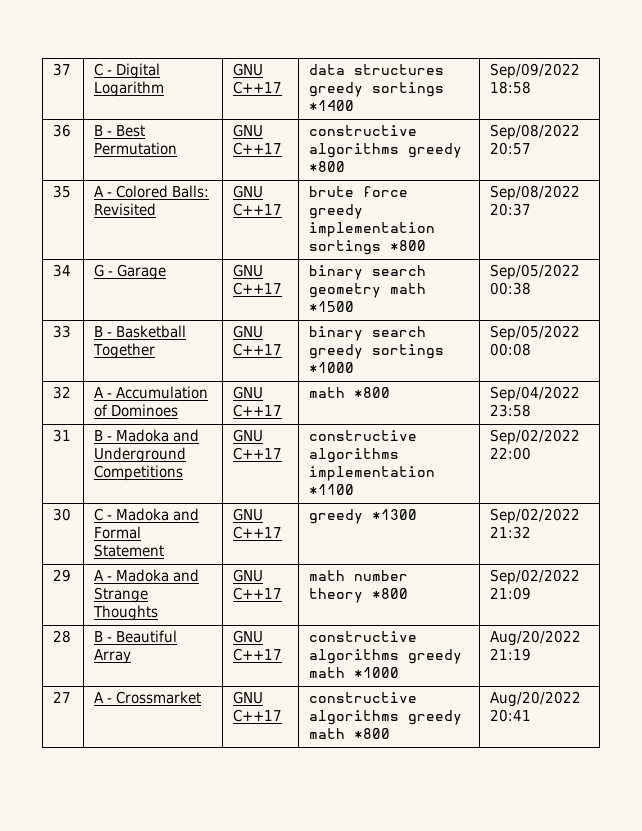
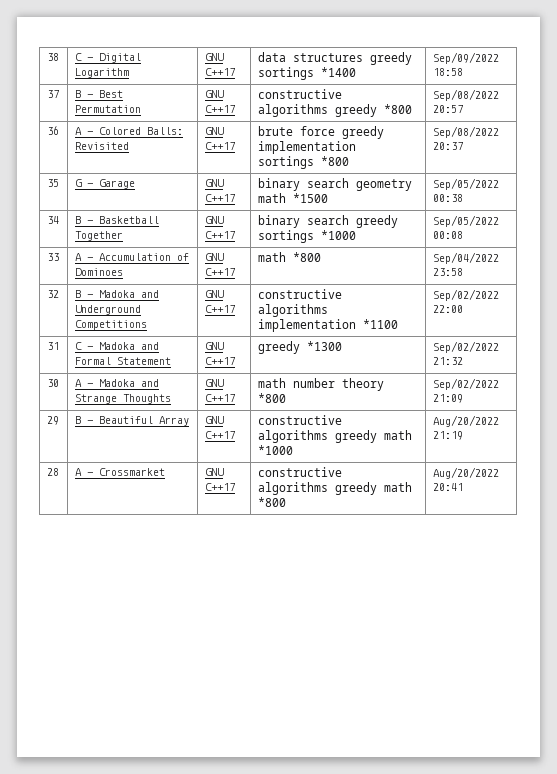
- 37 | C - Digital Logarithm | GNU C++17 | data structures greedy sortings *1400 | Sep/09/2022 18:58
+ 38 | C - Digital Logarithm | GNU C++17 | data structures greedy sortings *1400 | Sep/09/2022 18:58
- 36 | B - Best Permutation | GNU C++17 | constructive algorithms greedy *800 | Sep/08/2022 20:57
+ 37 | B - Best Permutation | GNU C++17 | constructive algorithms greedy *800 | Sep/08/2022 20:57
- 35 | A - Colored Balls: Revisited | GNU C++17 | brute force greedy implementation sortings *800 | Sep/08/2022 20:37
+ 36 | A - Colored Balls: Revisited | GNU C++17 | brute force greedy implementation sortings *800 | Sep/08/2022 20:37
- 34 | G - Garage | GNU C++17 | binary search geometry math *1500 | Sep/05/2022 00:38
+ 35 | G - Garage | GNU C++17 | binary search geometry math *1500 | Sep/05/2022 00:38
- 33 | B - Basketball Together | GNU C++17 | binary search greedy sortings *1000 | Sep/05/2022 00:08
+ 34 | B - Basketball Together | GNU C++17 | binary search greedy sortings *1000 | Sep/05/2022 00:08
- 32 | A - Accumulation of Dominoes | GNU C++17 | math *800 | Sep/04/2022 23:58
+ 33 | A - Accumulation of Dominoes | GNU C++17 | math *800 | Sep/04/2022 23:58
- 31 | B - Madoka and Underground Competitions | GNU C++17 | constructive algorithms implementation *1100 | Sep/02/2022 22:00
+ 32 | B - Madoka and Underground Competitions | GNU C++17 | constructive algorithms implementation *1100 | Sep/02/2022 22:00
- 30 | C - Madoka and Formal Statement | GNU C++17 | greedy *1300 | Sep/02/2022 21:32
+ 31 | C - Madoka and Formal Statement | GNU C++17 | greedy *1300 | Sep/02/2022 21:32
- 29 | A - Madoka and Strange Thoughts | GNU C++17 | math number theory *800 | Sep/02/2022 21:09
+ 30 | A - Madoka and Strange Thoughts | GNU C++17 | math number theory *800 | Sep/02/2022 21:09
- 28 | B - Beautiful Array | GNU C++17 | constructive algorithms greedy math *1000 | Aug/20/2022 21:19
+ 29 | B - Beautiful Array | GNU C++17 | constructive algorithms greedy math *1000 | Aug/20/2022 21:19
- 27 | A - Crossmarket | GNU C++17 | constructive algorithms greedy math *800 | Aug/20/2022 20:41
+ 28 | A - Crossmarket | GNU C++17 | constructive algorithms greedy math *800 | Aug/20/2022 20:41

